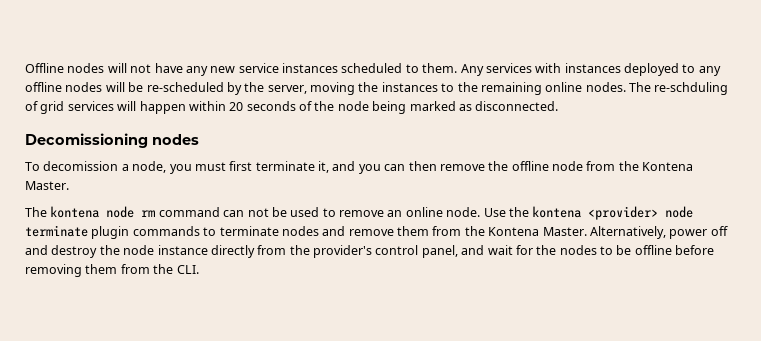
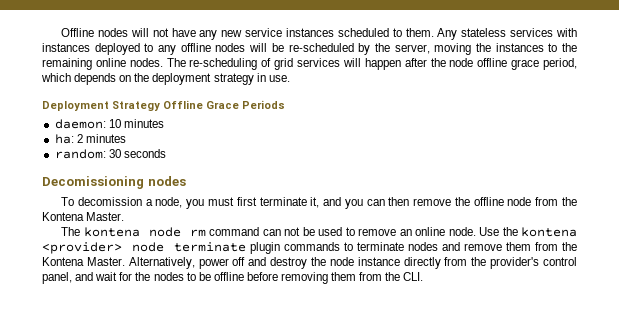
- Any services with instances deployed to any offline nodes will be re-scheduled by the server, moving the instances to the remaining online nodes.
+ Any stateless services with instances deployed to any offline nodes will be re-scheduled by the server, moving the instances to the remaining online nodes.
- The re-schduling of grid services will happen within 20 seconds of the node being marked as disconnected.
+ The re-scheduling of grid services will happen after the node offline grace period, which depends on the deployment strategy in use.
+ Deployment Strategy Offline Grace Periods
+ daemon: 10 minutes
+ ha: 2 minutes
+ random: 30 seconds

